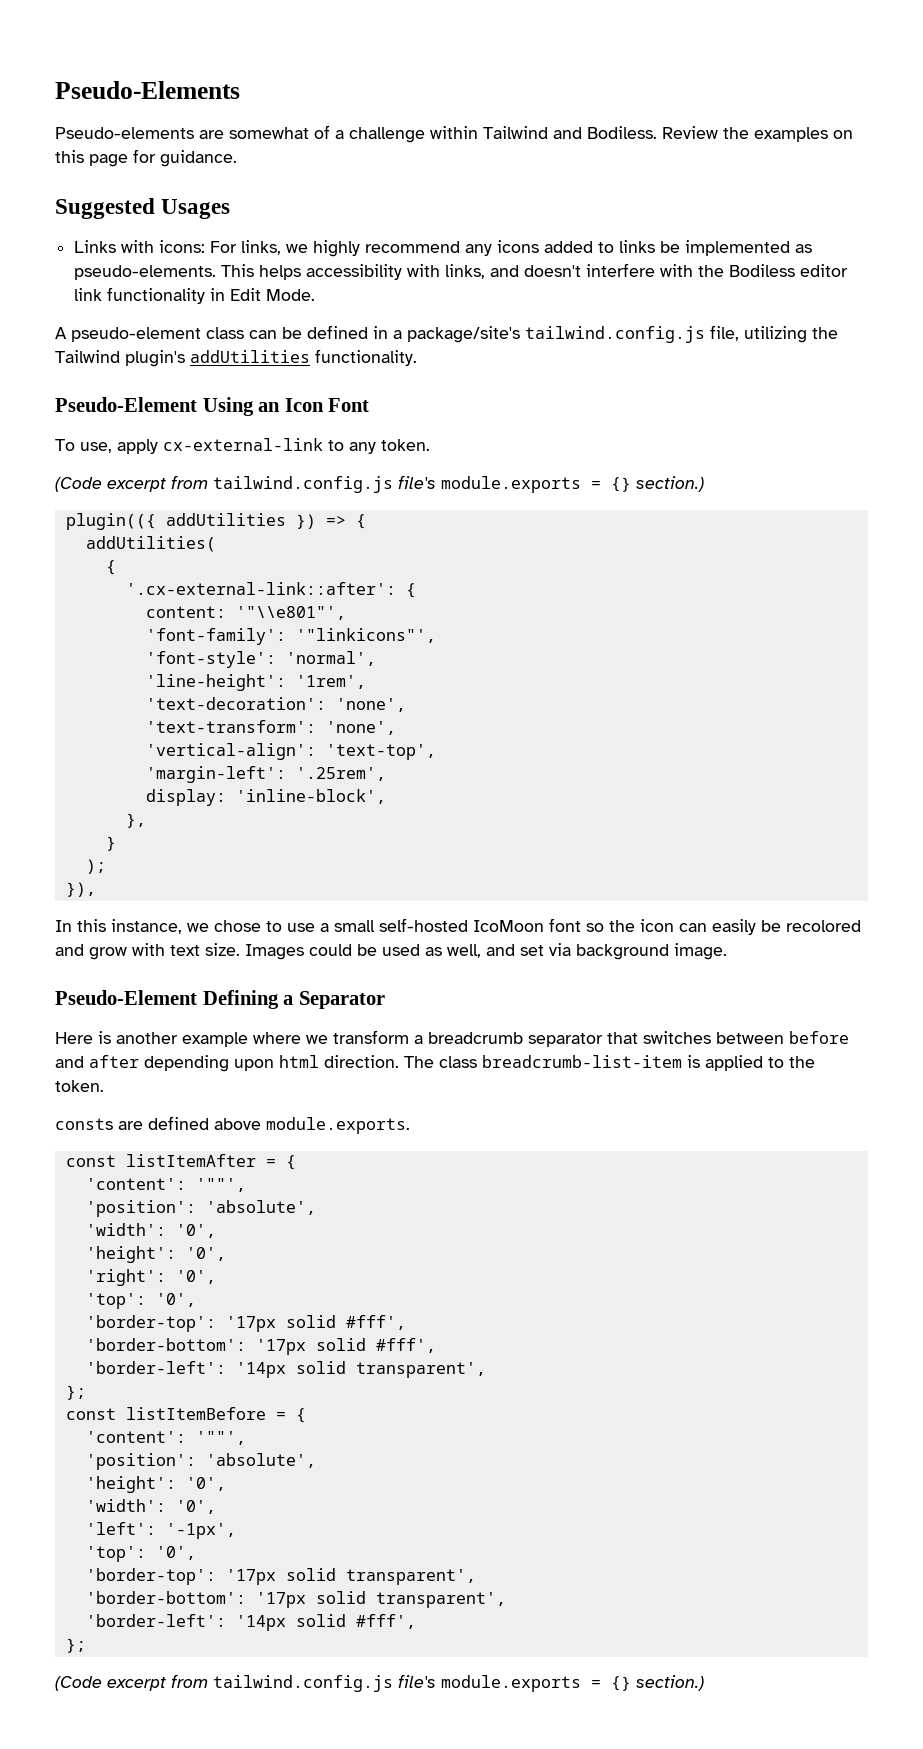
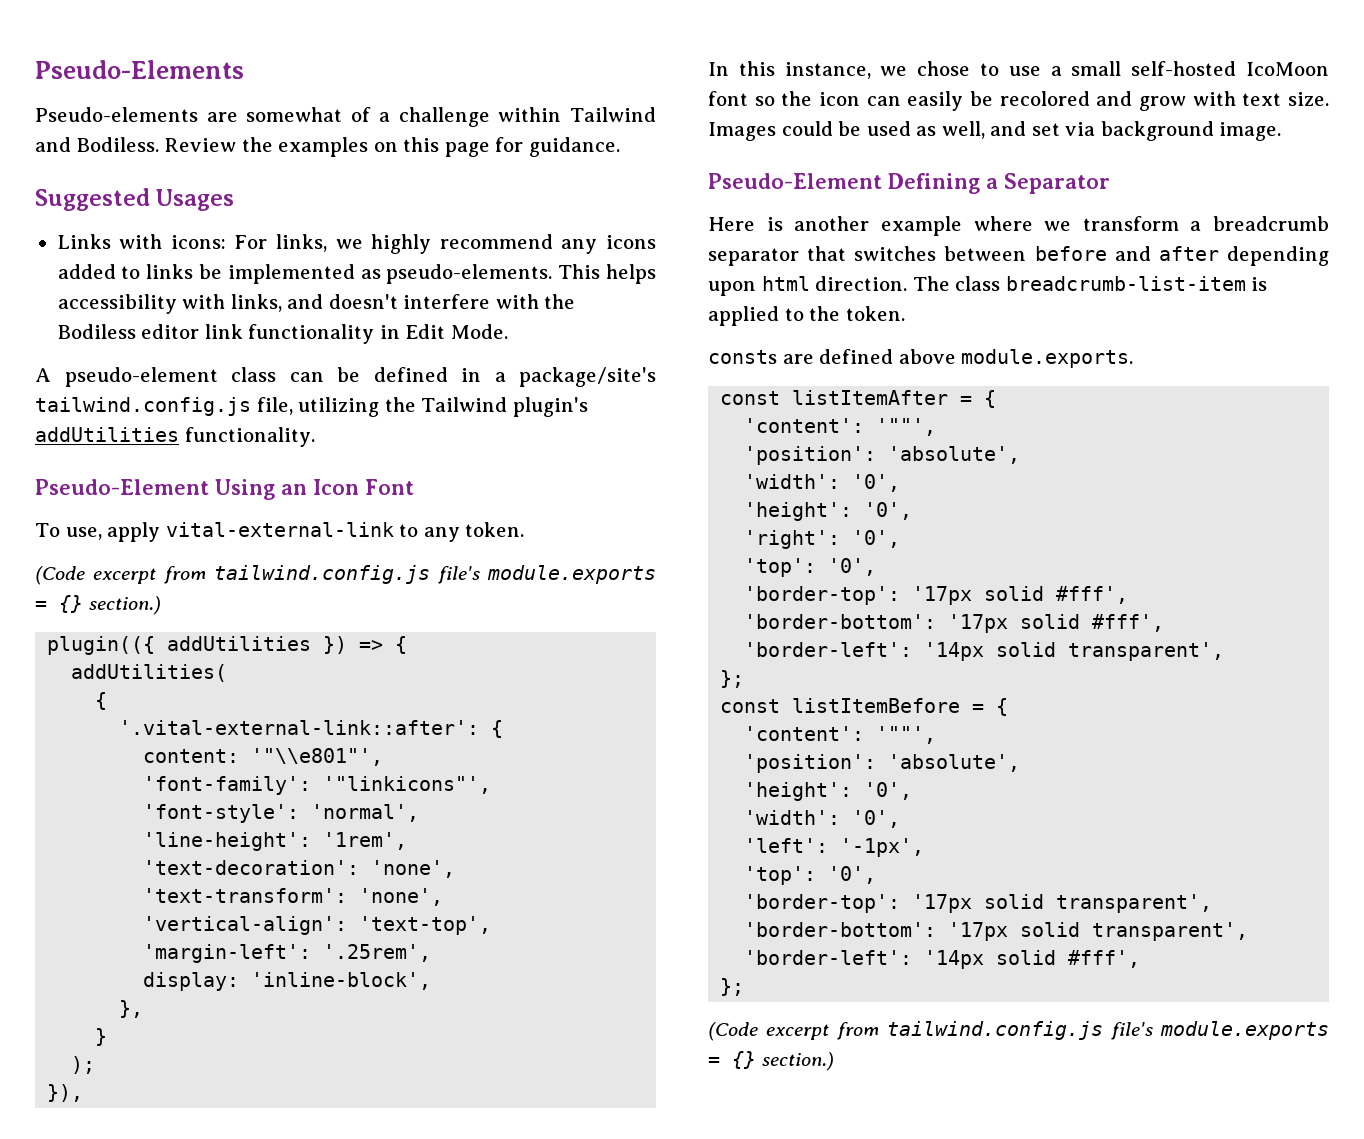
- To use, apply cx-external-link to any token.
+ To use, apply vital-external-link to any token.
- '.cx-external-link::after': {
+ '.vital-external-link::after': {

